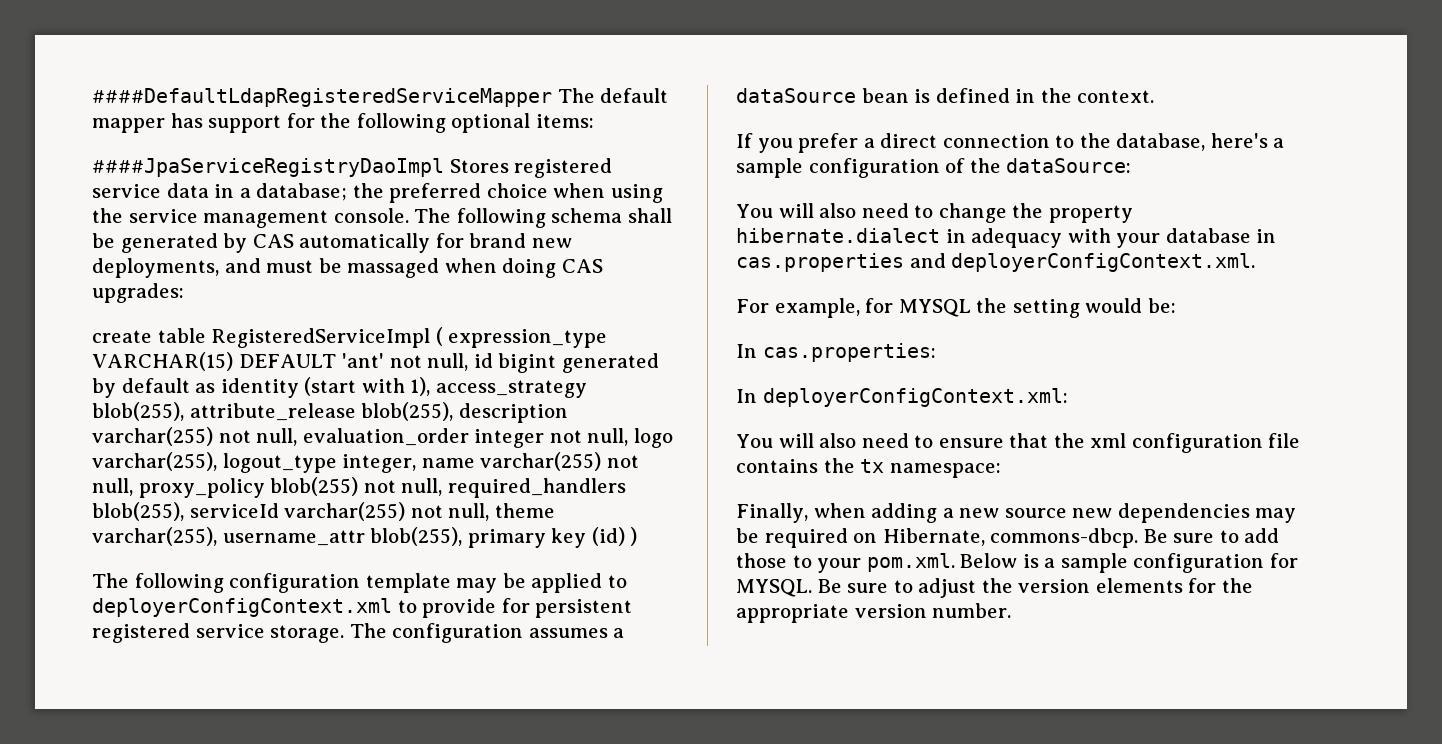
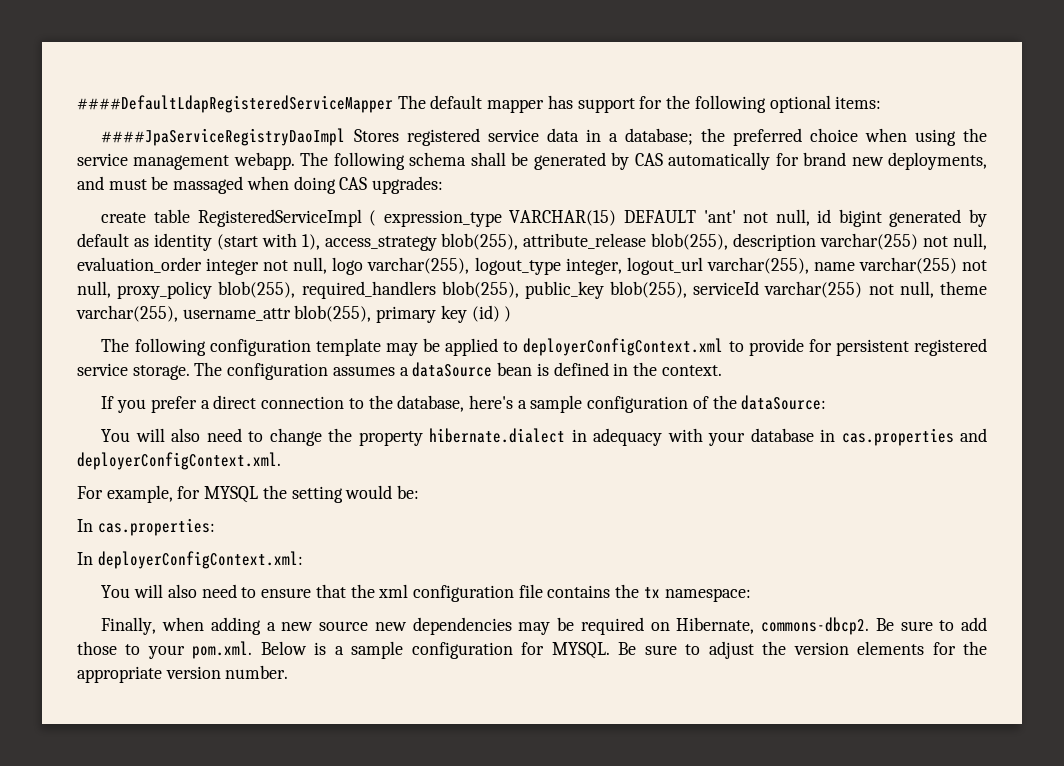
- ####JpaServiceRegistryDaoImpl Stores registered service data in a database; the preferred choice when using the service management console.
+ ####JpaServiceRegistryDaoImpl Stores registered service data in a database; the preferred choice when using the service management webapp.
- create table RegisteredServiceImpl ( expression_type VARCHAR(15) DEFAULT 'ant' not null, id bigint generated by default as identity (start with 1), access_strategy blob(255), attribute_release blob(255), description varchar(255) not null, evaluation_order integer not null, logo varchar(255), logout_type integer, name varchar(255) not null, proxy_policy blob(255) not null, required_handlers blob(255), serviceId varchar(255) not null, theme varchar(255), username_attr blob(255), primary key (id) )
+ create table RegisteredServiceImpl ( expression_type VARCHAR(15) DEFAULT 'ant' not null, id bigint generated by default as identity (start with 1), access_strategy blob(255), attribute_release blob(255), description varchar(255) not null, evaluation_order integer not null, logo varchar(255), logout_type integer, logout_url varchar(255), name varchar(255) not null, proxy_policy blob(255), required_handlers blob(255), public_key blob(255), serviceId varchar(255) not null, theme varchar(255), username_attr blob(255), primary key (id) )
- Finally, when adding a new source new dependencies may be required on Hibernate, commons-dbcp.
+ Finally, when adding a new source new dependencies may be required on Hibernate, commons-dbcp2.

